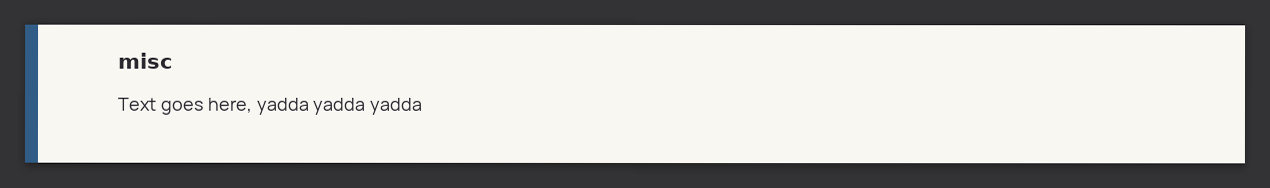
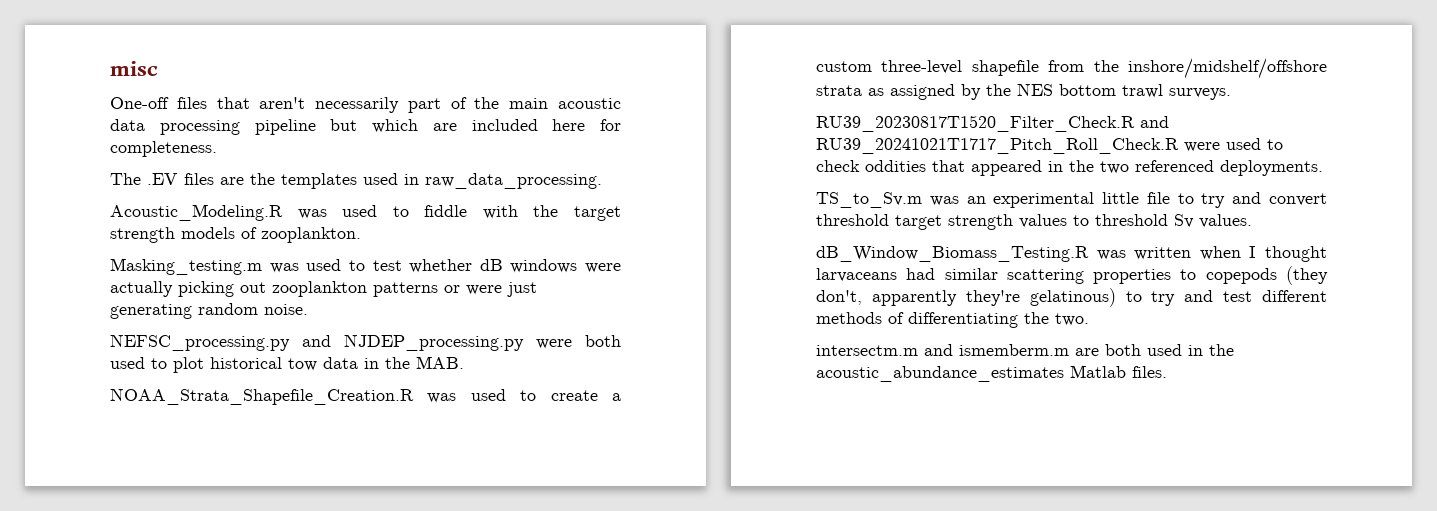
- Text goes here, yadda yadda yadda
+ One-off files that aren't necessarily part of the main acoustic data processing pipeline but which are included here for completeness.
+ The .EV files are the templates used in raw_data_processing.
+ Acoustic_Modeling.R was used to fiddle with the target strength models of zooplankton.
+ Masking_testing.m was used to test whether dB windows were actually picking out zooplankton patterns or were just generating random noise.
+ NEFSC_processing.py and NJDEP_processing.py were both used to plot historical tow data in the MAB.
+ NOAA_Strata_Shapefile_Creation.R was used to create a custom three-level shapefile from the inshore/midshelf/offshore strata as assigned by the NES bottom trawl surveys.
+ RU39_20230817T1520_Filter_Check.R and RU39_20241021T1717_Pitch_Roll_Check.R were used to check oddities that appeared in the two referenced deployments.
+ TS_to_Sv.m was an experimental little file to try and convert threshold target strength values to threshold Sv values.
+ dB_Window_Biomass_Testing.R was written when I thought larvaceans had similar scattering properties to copepods (they don't, apparently they're gelatinous) to try and test different methods of differentiating the two.
+ intersectm.m and ismemberm.m are both used in the acoustic_abundance_estimates Matlab files.

